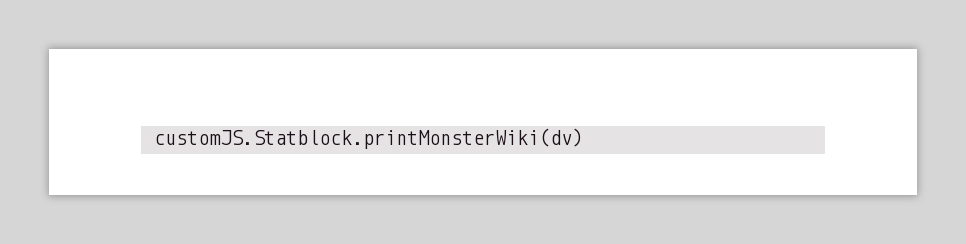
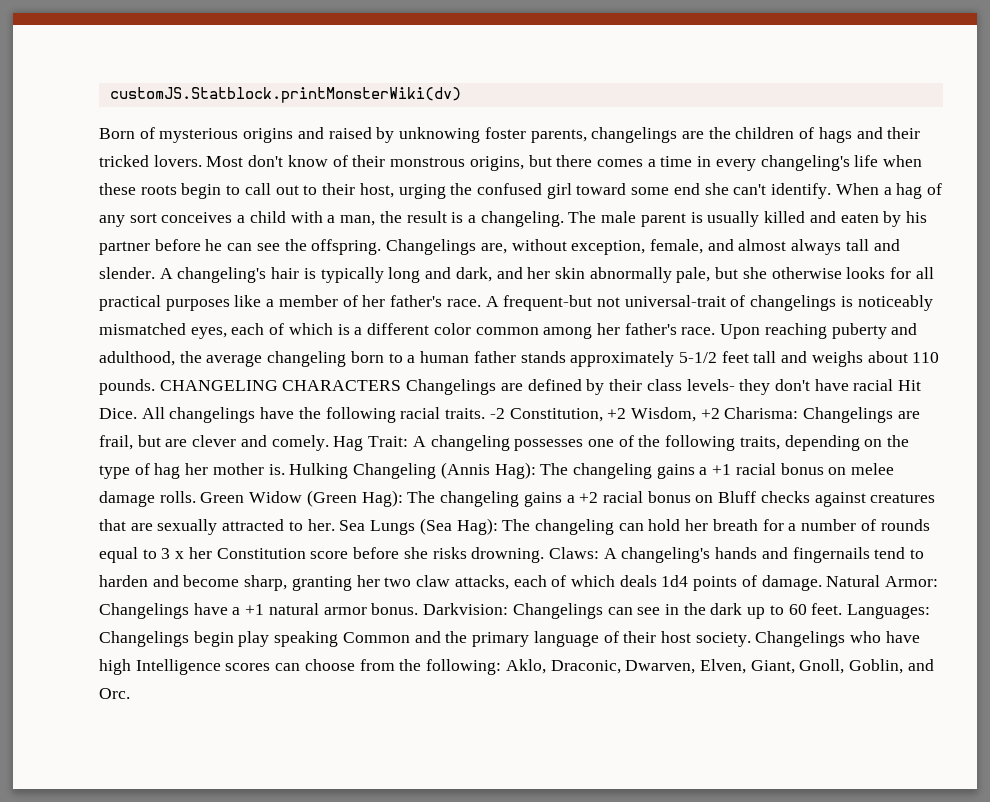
+ Born of mysterious origins and raised by unknowing foster parents, changelings are the children of hags and their tricked lovers. Most don't know of their monstrous origins, but there comes a time in every changeling's life when these roots begin to call out to their host, urging the confused girl toward some end she can't identify. When a hag of any sort conceives a child with a man, the result is a changeling. The male parent is usually killed and eaten by his partner before he can see the offspring. Changelings are, without exception, female, and almost always tall and slender. A changeling's hair is typically long and dark, and her skin abnormally pale, but she otherwise looks for all practical purposes like a member of her father's race. A frequent-but not universal-trait of changelings is noticeably mismatched eyes, each of which is a different color common among her father's race. Upon reaching puberty and adulthood, the average changeling born to a human father stands approximately 5-1/2 feet tall and weighs about 110 pounds. CHANGELING CHARACTERS Changelings are defined by their class levels- they don't have racial Hit Dice. All changelings have the following racial traits. -2 Constitution, +2 Wisdom, +2 Charisma: Changelings are frail, but are clever and comely. Hag Trait: A changeling possesses one of the following traits, depending on the type of hag her mother is. Hulking Changeling (Annis Hag): The changeling gains a +1 racial bonus on melee damage rolls. Green Widow (Green Hag): The changeling gains a +2 racial bonus on Bluff checks against creatures that are sexually attracted to her. Sea Lungs (Sea Hag): The changeling can hold her breath for a number of rounds equal to 3 x her Constitution score before she risks drowning. Claws: A changeling's hands and fingernails tend to harden and become sharp, granting her two claw attacks, each of which deals 1d4 points of damage. Natural Armor: Changelings have a +1 natural armor bonus. Darkvision: Changelings can see in the dark up to 60 feet. Languages: Changelings begin play speaking Common and the primary language of their host society. Changelings who have high Intelligence scores can choose from the following: Aklo, Draconic, Dwarven, Elven, Giant, Gnoll, Goblin, and Orc.

